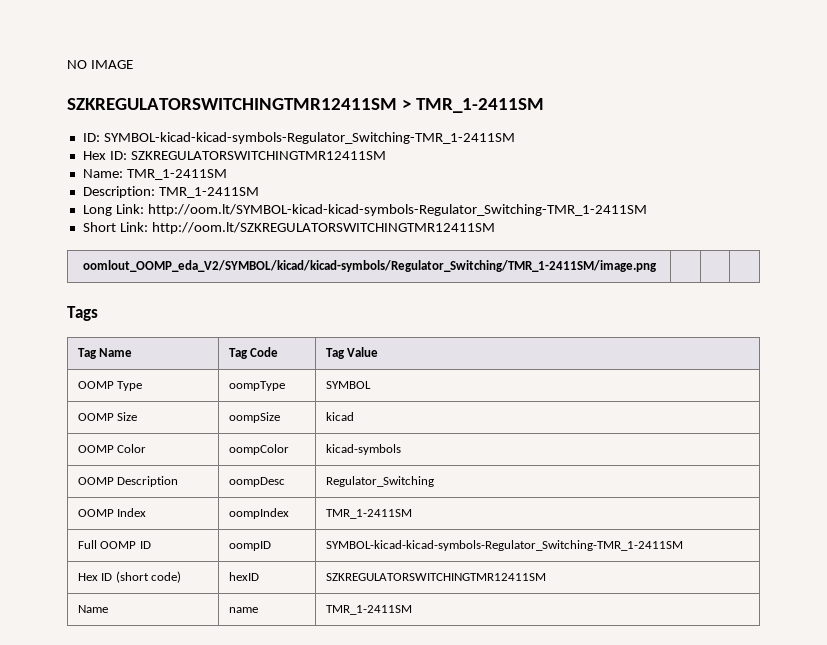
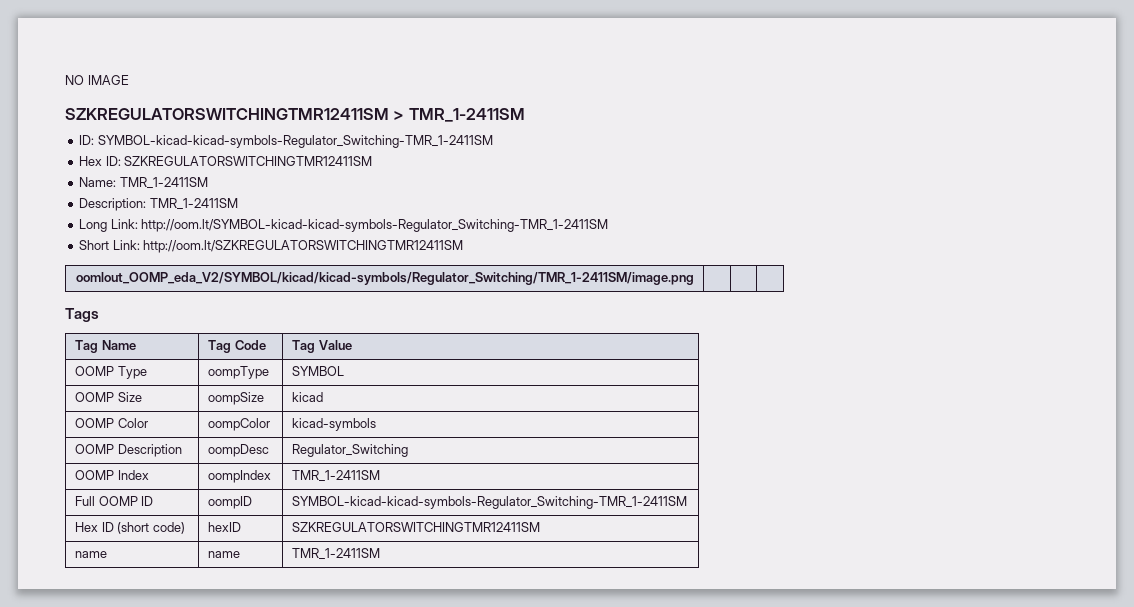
- Name | name | TMR_1-2411SM
+ name | name | TMR_1-2411SM

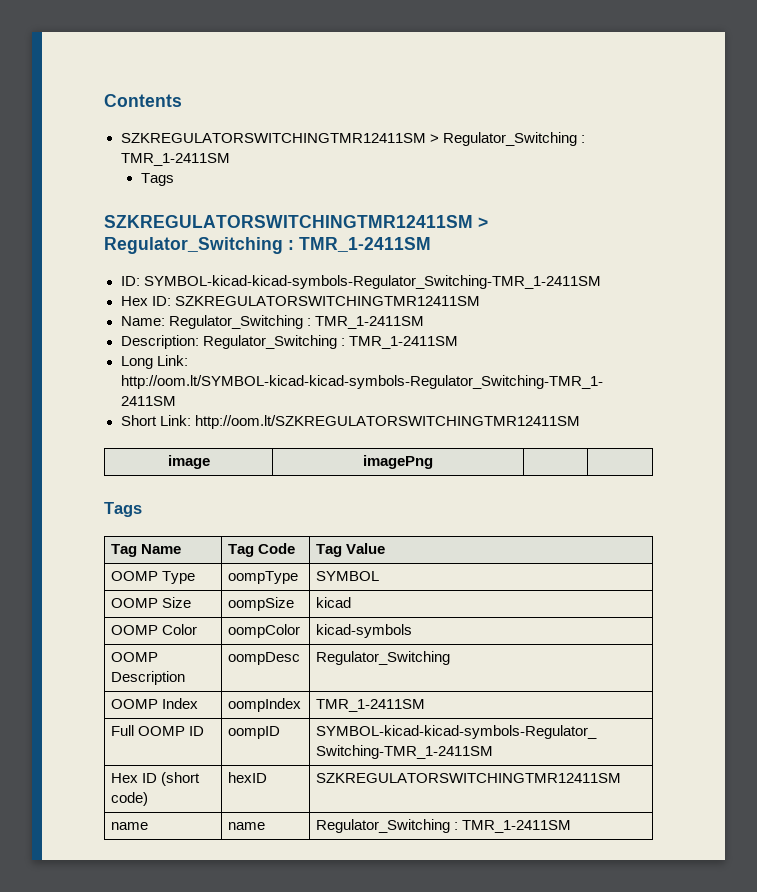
- NO IMAGE
- SZKREGULATORSWITCHINGTMR12411SM > TMR_1-2411SM
+ Contents
+ SZKREGULATORSWITCHINGTMR12411SM > Regulator_Switching : TMR_1-2411SM
+ Tags
+ SZKREGULATORSWITCHINGTMR12411SM > Regulator_Switching : TMR_1-2411SM
- Name: TMR_1-2411SM
+ Name: Regulator_Switching : TMR_1-2411SM
- Description: TMR_1-2411SM
+ Description: Regulator_Switching : TMR_1-2411SM
- oomlout_OOMP_eda_V2/SYMBOL/kicad/kicad-symbols/Regulator_Switching/TMR_1-2411SM/image.png | | |
+ image | imagePng | |
- name | name | TMR_1-2411SM
+ name | name | Regulator_Switching : TMR_1-2411SM

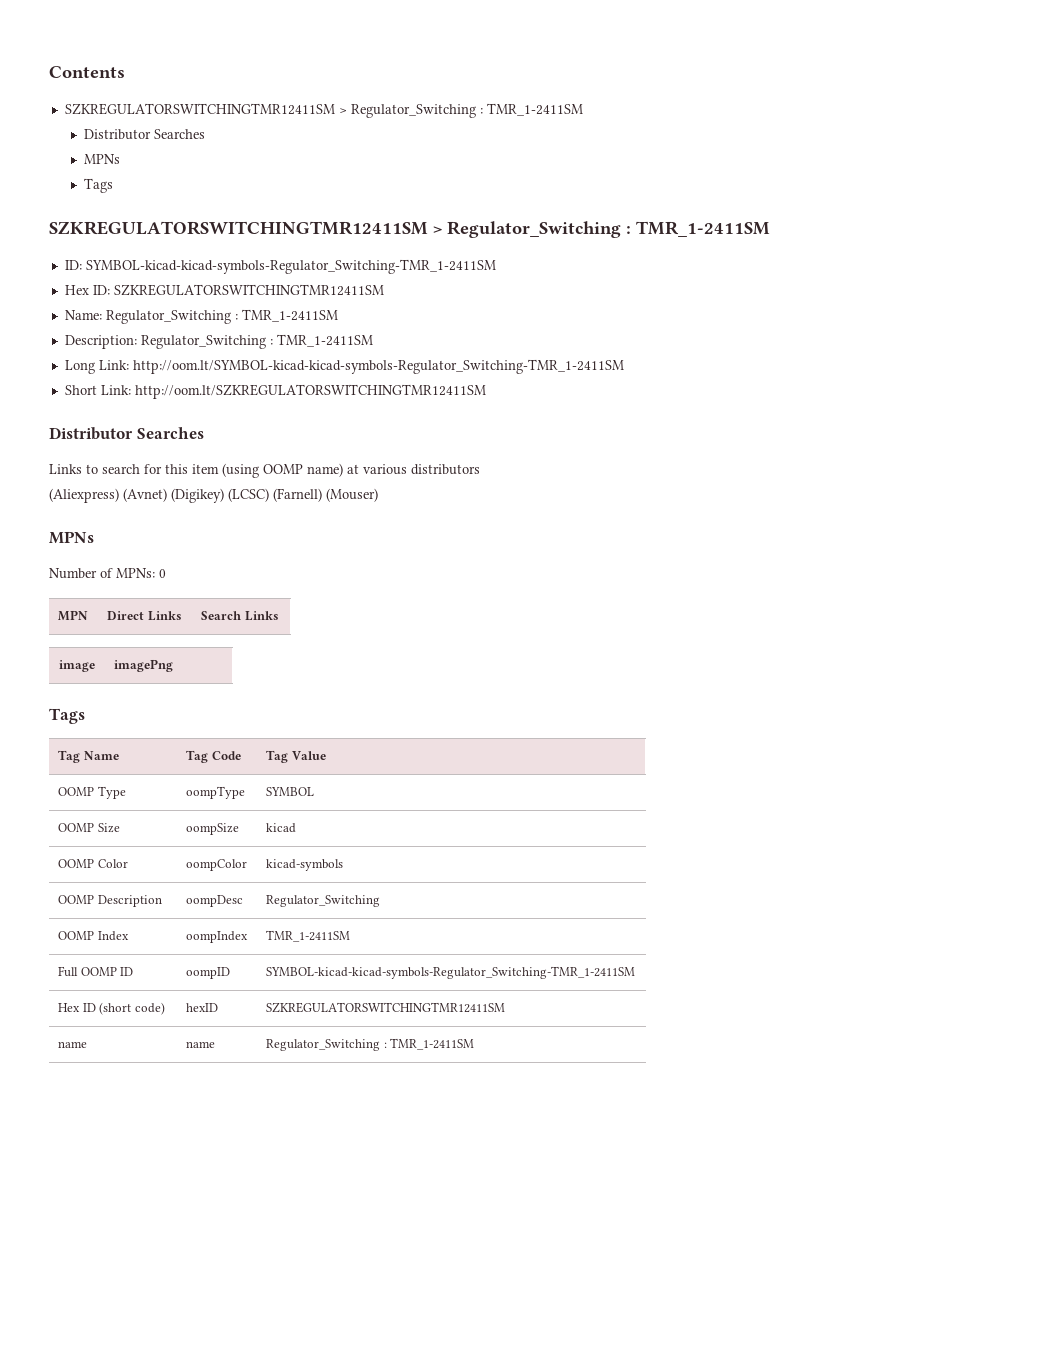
  Contents
  SZKREGULATORSWITCHINGTMR12411SM > Regulator_Switching : TMR_1-2411SM
+ Distributor Searches
+ MPNs
  Short Link: http://oom.lt/SZKREGULATORSWITCHINGTMR12411SM
+ Distributor Searches
+ Links to search for this item (using OOMP name) at various distributors
+ (Aliexpress) (Avnet) (Digikey) (LCSC) (Farnell) (Mouser)
+ MPNs
+ Number of MPNs: 0
+ MPN | Direct Links | Search Links

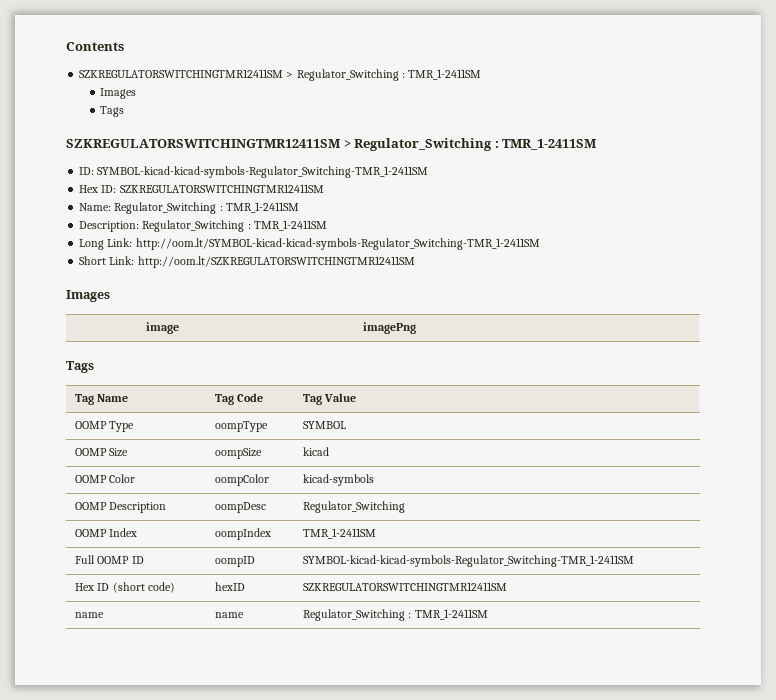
  Contents
  SZKREGULATORSWITCHINGTMR12411SM > Regulator_Switching : TMR_1-2411SM
- Distributor Searches
- MPNs
+ Images
  Short Link: http://oom.lt/SZKREGULATORSWITCHINGTMR12411SM
- Distributor Searches
- Links to search for this item (using OOMP name) at various distributors
- (Aliexpress) (Avnet) (Digikey) (LCSC) (Farnell) (Mouser)
- MPNs
- Number of MPNs: 0
- MPN | Direct Links | Search Links
+ Images

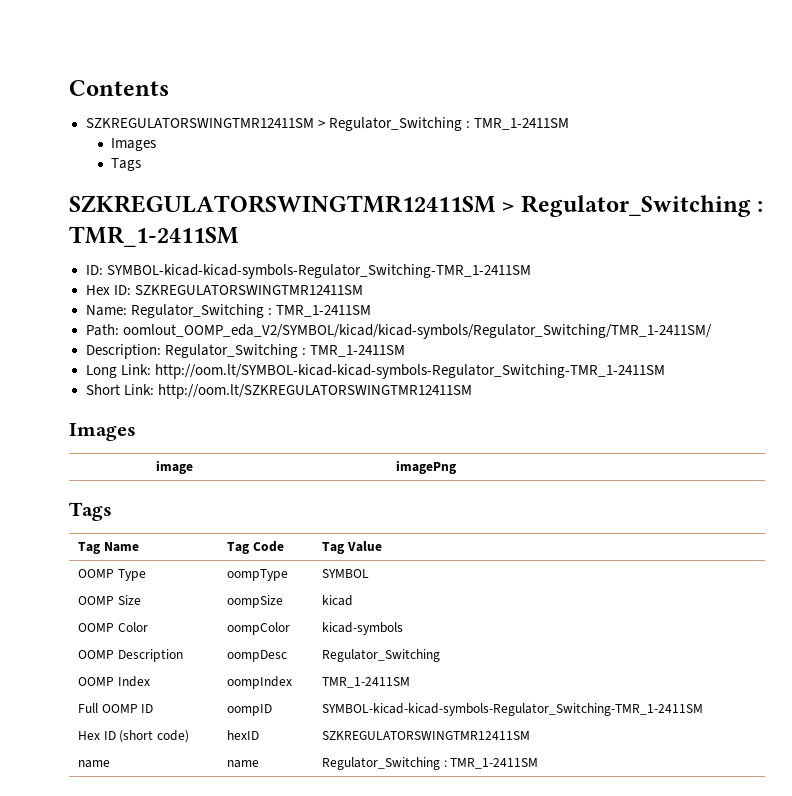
  Contents
- SZKREGULATORSWITCHINGTMR12411SM > Regulator_Switching : TMR_1-2411SM
+ SZKREGULATORSWINGTMR12411SM > Regulator_Switching : TMR_1-2411SM
  Images
  Tags
- SZKREGULATORSWITCHINGTMR12411SM > Regulator_Switching : TMR_1-2411SM
+ SZKREGULATORSWINGTMR12411SM > Regulator_Switching : TMR_1-2411SM
- Hex ID: SZKREGULATORSWITCHINGTMR12411SM
+ Hex ID: SZKREGULATORSWINGTMR12411SM
+ Path: oomlout_OOMP_eda_V2/SYMBOL/kicad/kicad-symbols/Regulator_Switching/TMR_1-2411SM/
- Short Link: http://oom.lt/SZKREGULATORSWITCHINGTMR12411SM
+ Short Link: http://oom.lt/SZKREGULATORSWINGTMR12411SM
- Hex ID (short code) | hexID | SZKREGULATORSWITCHINGTMR12411SM
+ Hex ID (short code) | hexID | SZKREGULATORSWINGTMR12411SM

